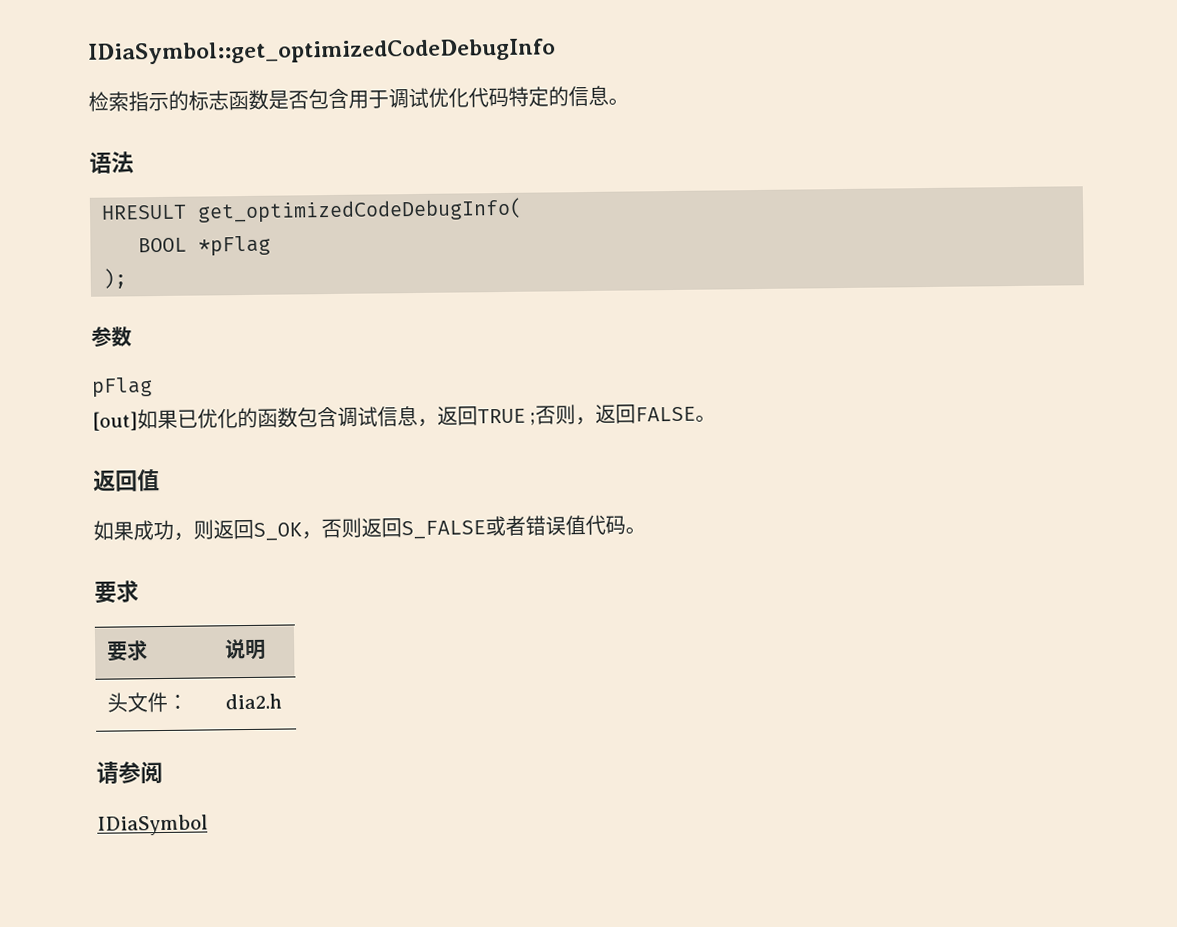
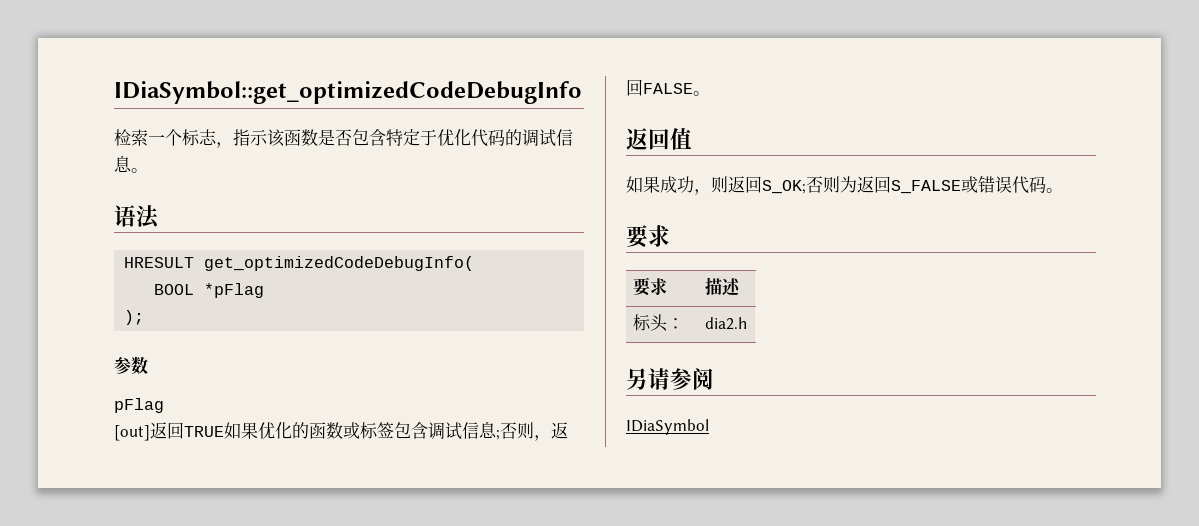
- 检索指示的标志函数是否包含用于调试优化代码特定的信息。
+ 检索一个标志，指示该函数是否包含特定于优化代码的调试信息。
- [out]如果已优化的函数包含调试信息，返回TRUE ;否则，返回FALSE。
+ [out]返回TRUE如果优化的函数或标签包含调试信息;否则，返回FALSE。
- 如果成功，则返回S_OK，否则返回S_FALSE或者错误值代码。
+ 如果成功，则返回S_OK;否则为返回S_FALSE或错误代码。
- 要求 | 说明
- 头文件： | dia2.h
+ 要求 | 描述
+ 标头： | dia2.h
- 请参阅
+ 另请参阅

